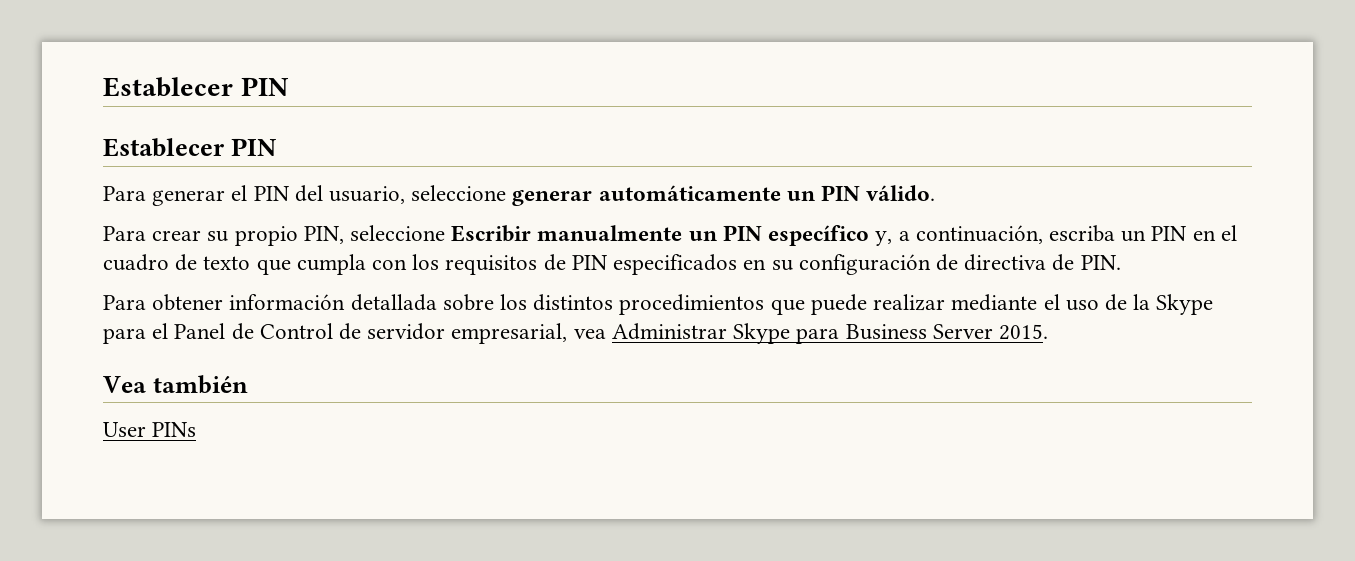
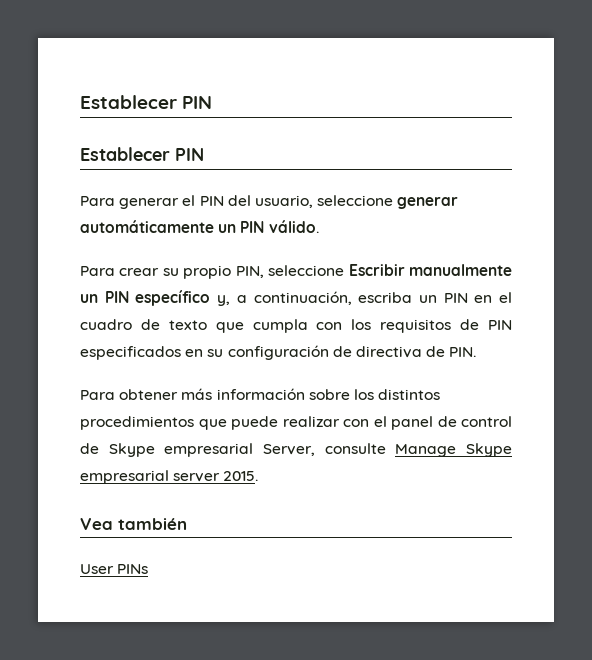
- Para obtener información detallada sobre los distintos procedimientos que puede realizar mediante el uso de la Skype para el Panel de Control de servidor empresarial, vea Administrar Skype para Business Server 2015.
+ Para obtener más información sobre los distintos procedimientos que puede realizar con el panel de control de Skype empresarial Server, consulte Manage Skype empresarial server 2015.

